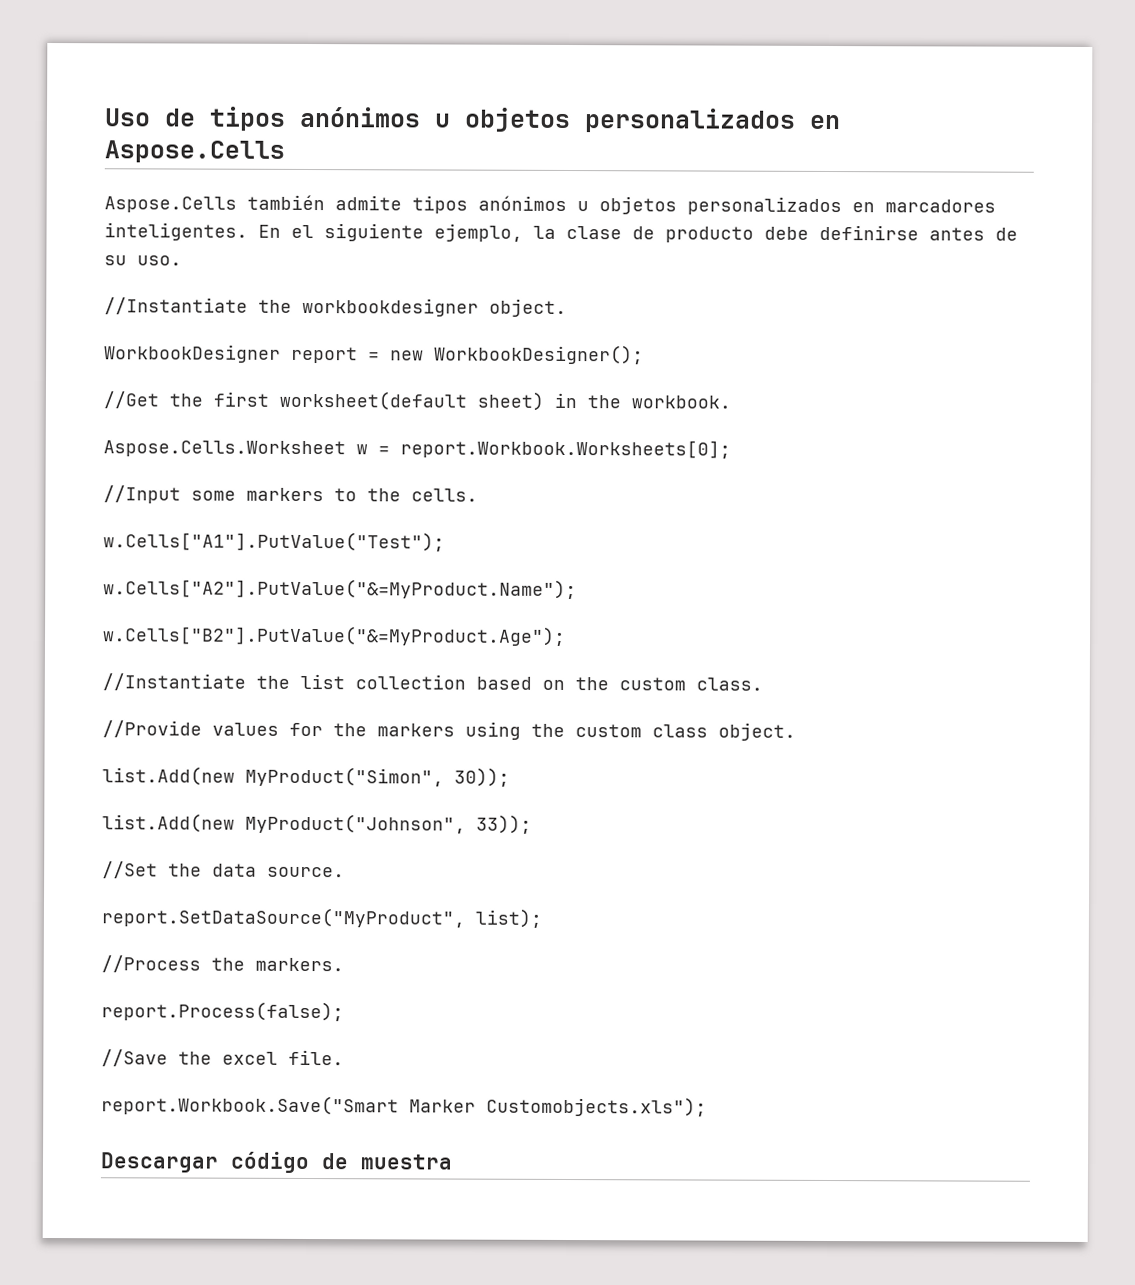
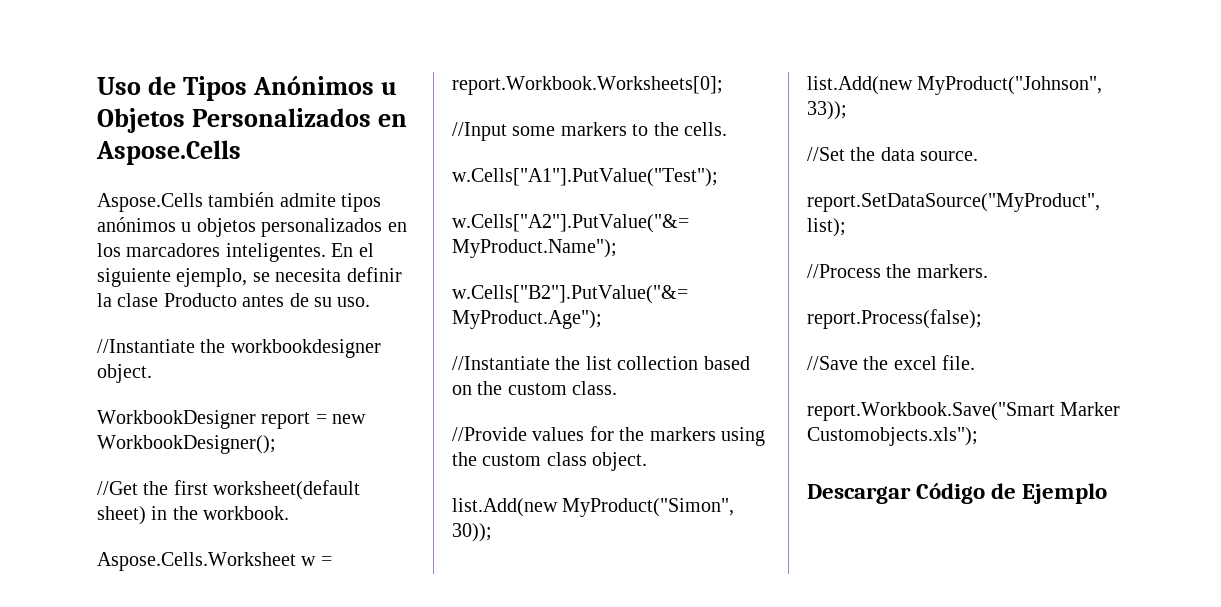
- Uso de tipos anónimos u objetos personalizados en Aspose.Cells
+ Uso de Tipos Anónimos u Objetos Personalizados en Aspose.Cells
- Aspose.Cells también admite tipos anónimos u objetos personalizados en marcadores inteligentes.
+ Aspose.Cells también admite tipos anónimos u objetos personalizados en los marcadores inteligentes.
- En el siguiente ejemplo, la clase de producto debe definirse antes de su uso.
+ En el siguiente ejemplo, se necesita definir la clase Producto antes de su uso.
- Descargar código de muestra
+ Descargar Código de Ejemplo

